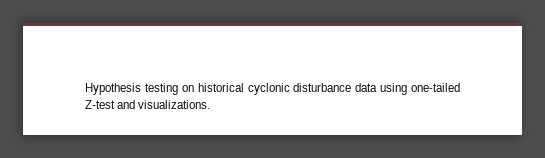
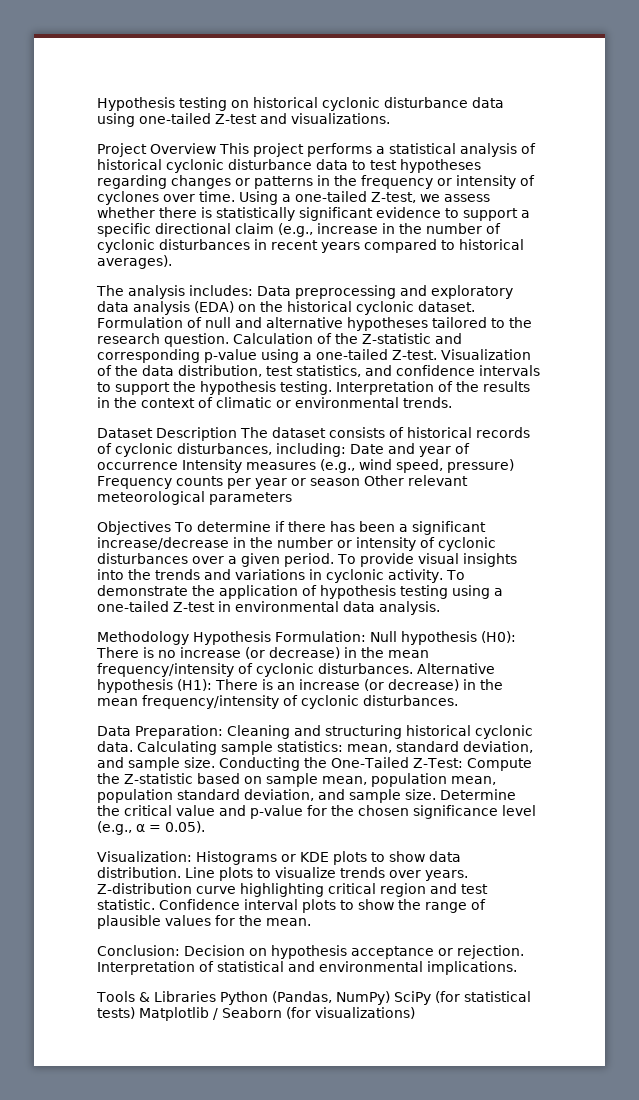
+ Project Overview This project performs a statistical analysis of historical cyclonic disturbance data to test hypotheses regarding changes or patterns in the frequency or intensity of cyclones over time. Using a one-tailed Z-test, we assess whether there is statistically significant evidence to support a specific directional claim (e.g., increase in the number of cyclonic disturbances in recent years compared to historical averages).
+ The analysis includes: Data preprocessing and exploratory data analysis (EDA) on the historical cyclonic dataset. Formulation of null and alternative hypotheses tailored to the research question. Calculation of the Z-statistic and corresponding p-value using a one-tailed Z-test. Visualization of the data distribution, test statistics, and confidence intervals to support the hypothesis testing. Interpretation of the results in the context of climatic or environmental trends.
+ Dataset Description The dataset consists of historical records of cyclonic disturbances, including: Date and year of occurrence Intensity measures (e.g., wind speed, pressure) Frequency counts per year or season Other relevant meteorological parameters
+ Objectives To determine if there has been a significant increase/decrease in the number or intensity of cyclonic disturbances over a given period. To provide visual insights into the trends and variations in cyclonic activity. To demonstrate the application of hypothesis testing using a one-tailed Z-test in environmental data analysis.
+ Methodology Hypothesis Formulation: Null hypothesis (H0): There is no increase (or decrease) in the mean frequency/intensity of cyclonic disturbances. Alternative hypothesis (H1): There is an increase (or decrease) in the mean frequency/intensity of cyclonic disturbances.
+ Data Preparation: Cleaning and structuring historical cyclonic data. Calculating sample statistics: mean, standard deviation, and sample size. Conducting the One-Tailed Z-Test: Compute the Z-statistic based on sample mean, population mean, population standard deviation, and sample size. Determine the critical value and p-value for the chosen significance level (e.g., α = 0.05).
+ Visualization: Histograms or KDE plots to show data distribution. Line plots to visualize trends over years. Z-distribution curve highlighting critical region and test statistic. Confidence interval plots to show the range of plausible values for the mean.
+ Conclusion: Decision on hypothesis acceptance or rejection. Interpretation of statistical and environmental implications.
+ Tools & Libraries Python (Pandas, NumPy) SciPy (for statistical tests) Matplotlib / Seaborn (for visualizations)

